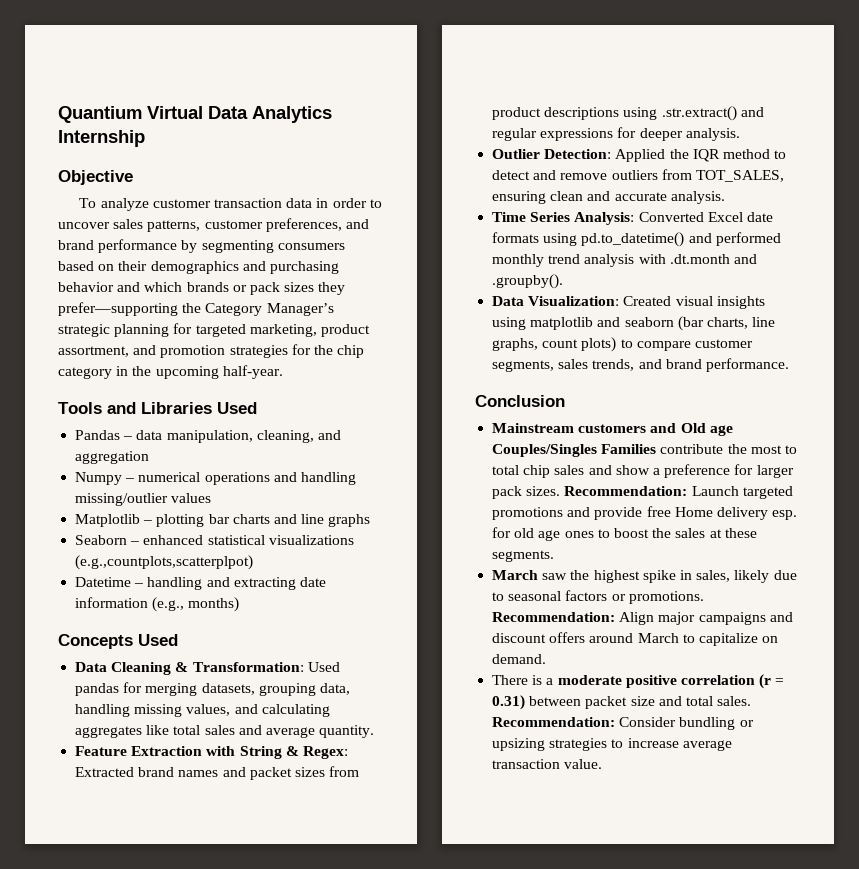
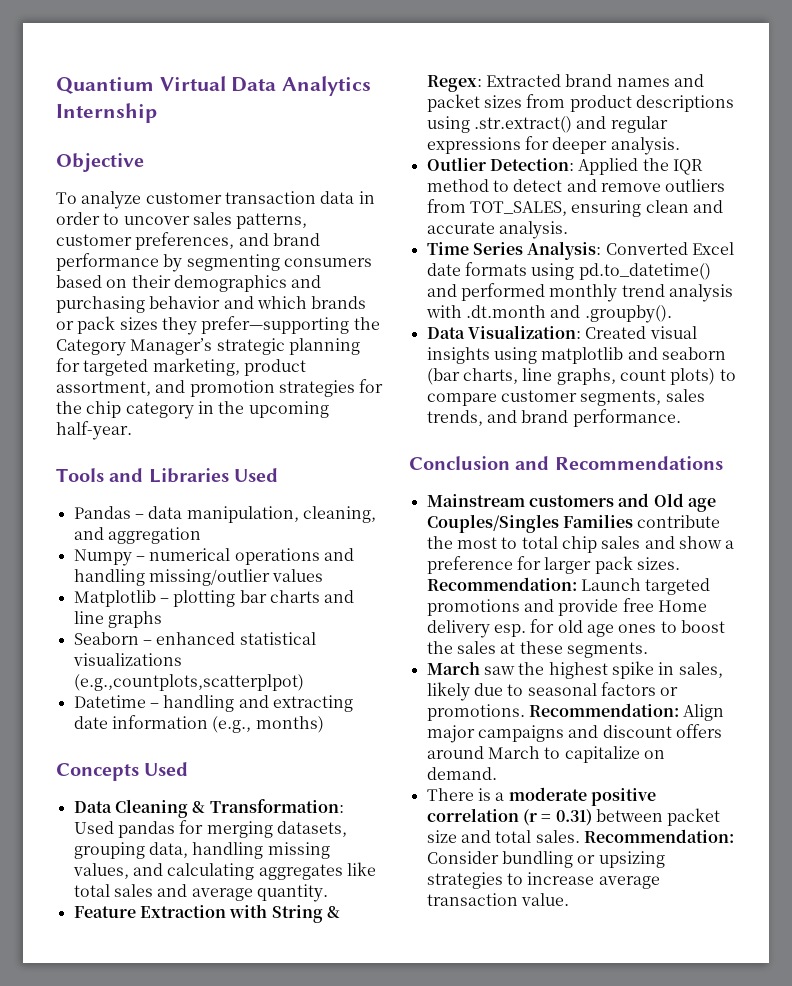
- Conclusion
+ Conclusion and Recommendations

